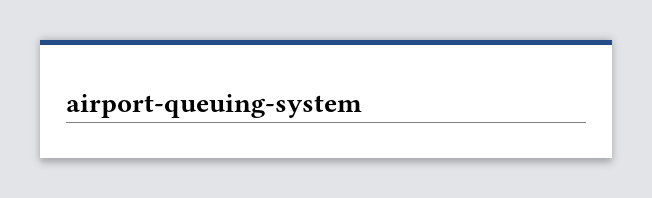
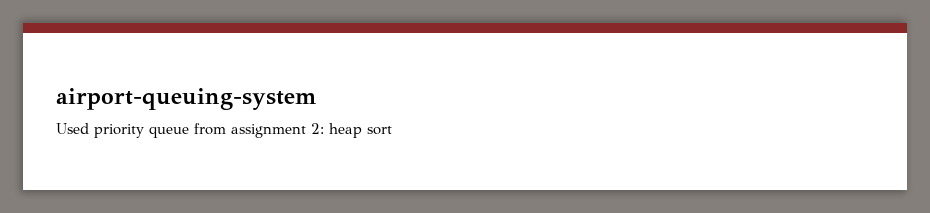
+ Used priority queue from assignment 2: heap sort

